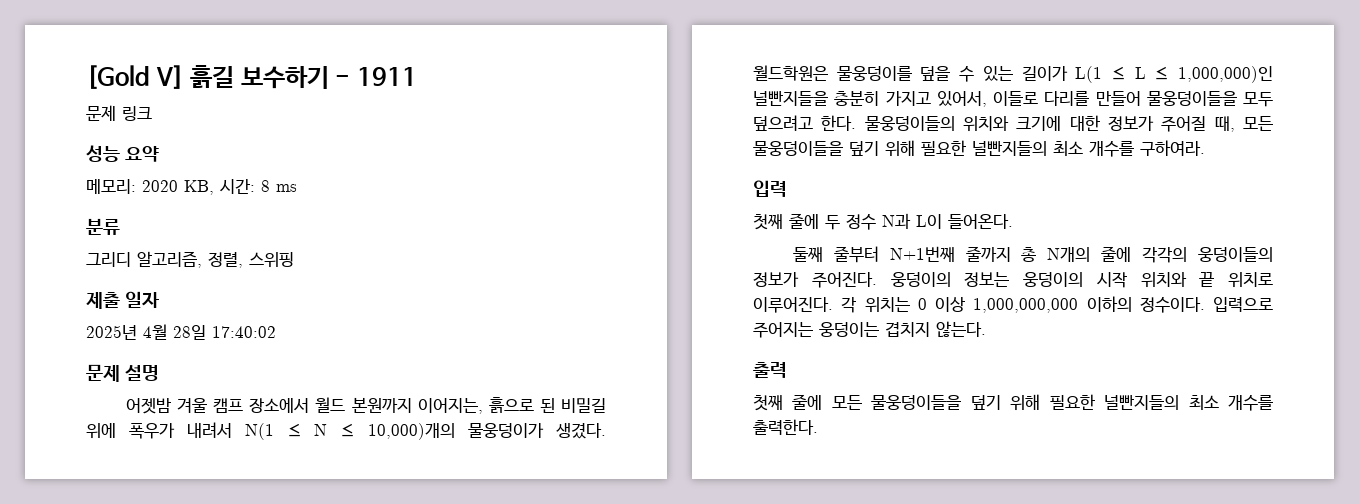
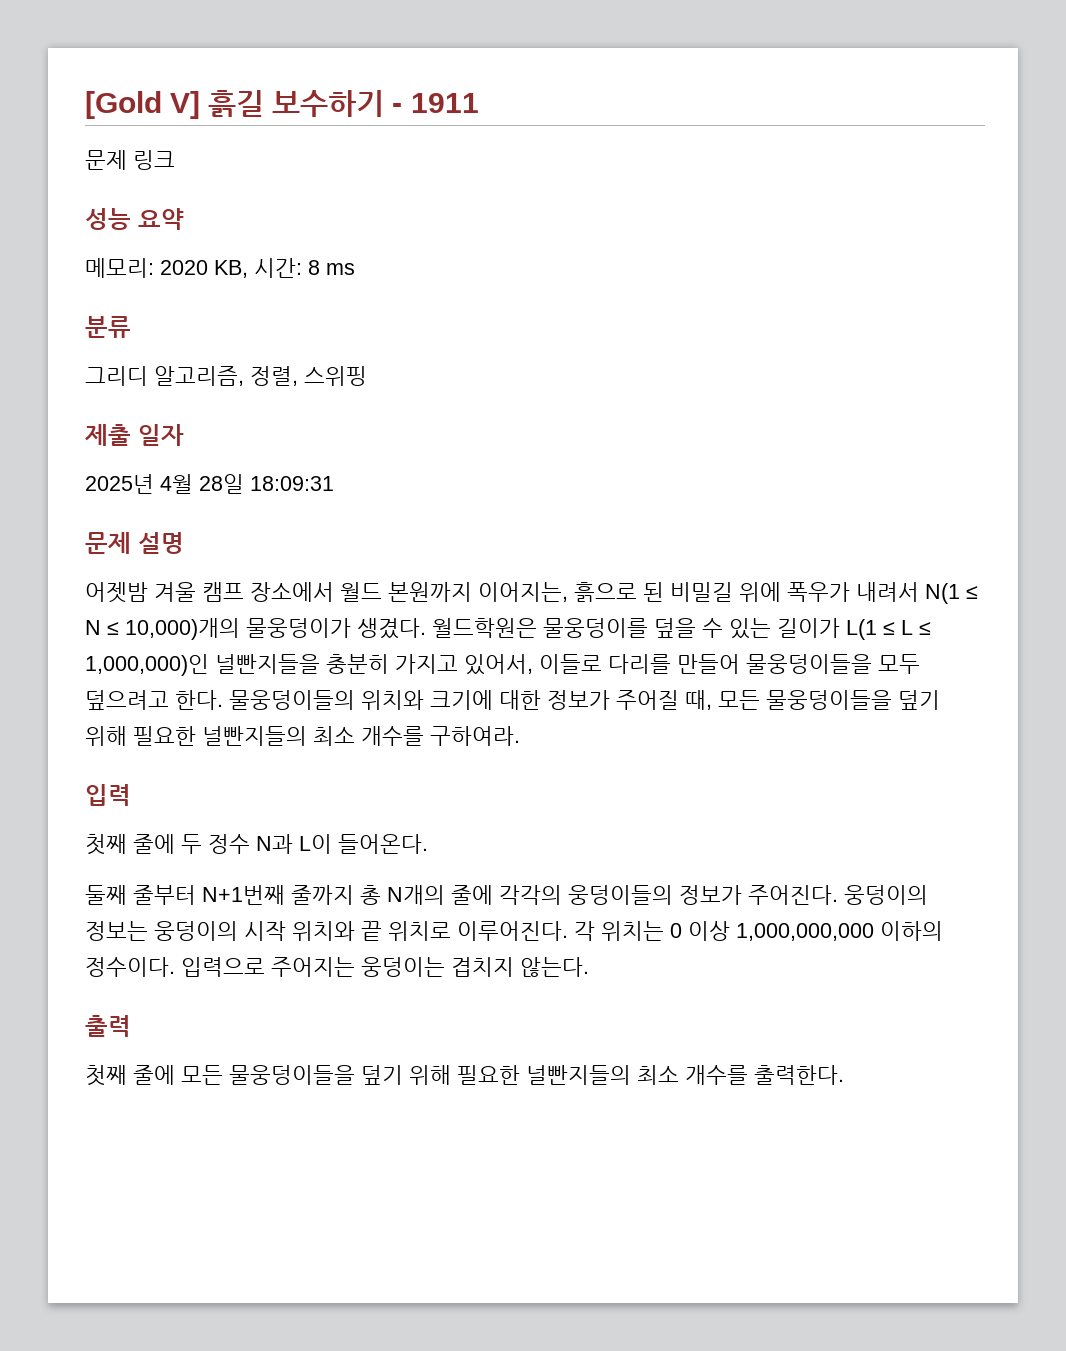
- 2025년 4월 28일 17:40:02
+ 2025년 4월 28일 18:09:31

